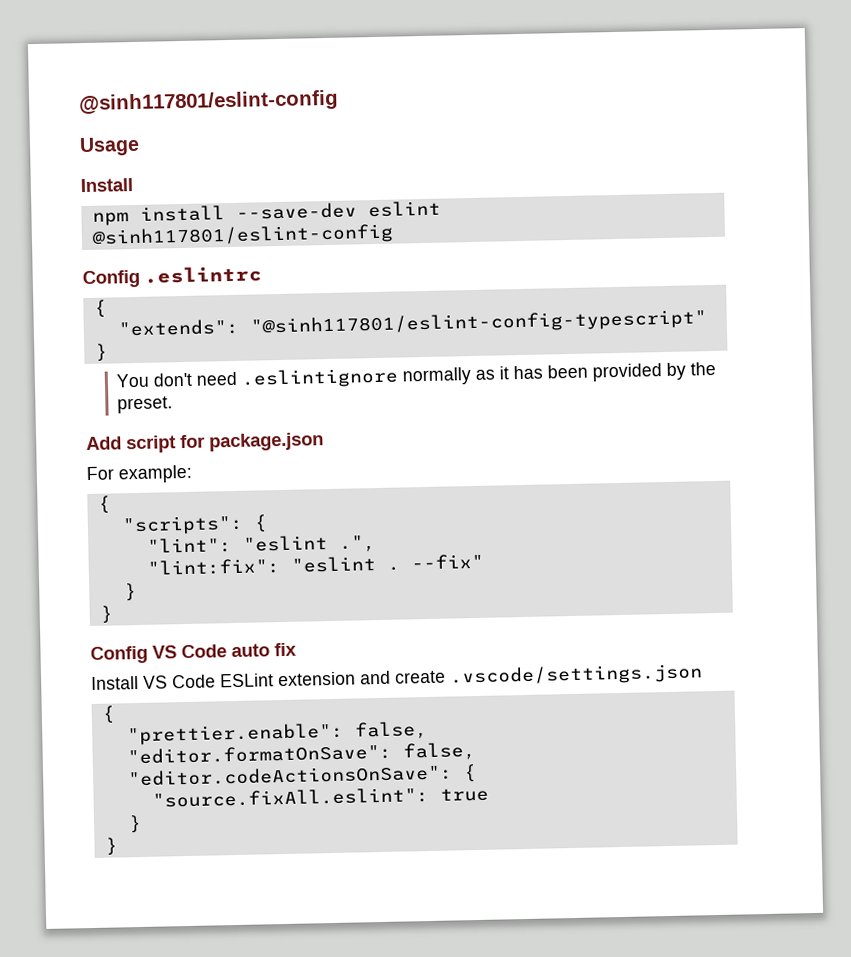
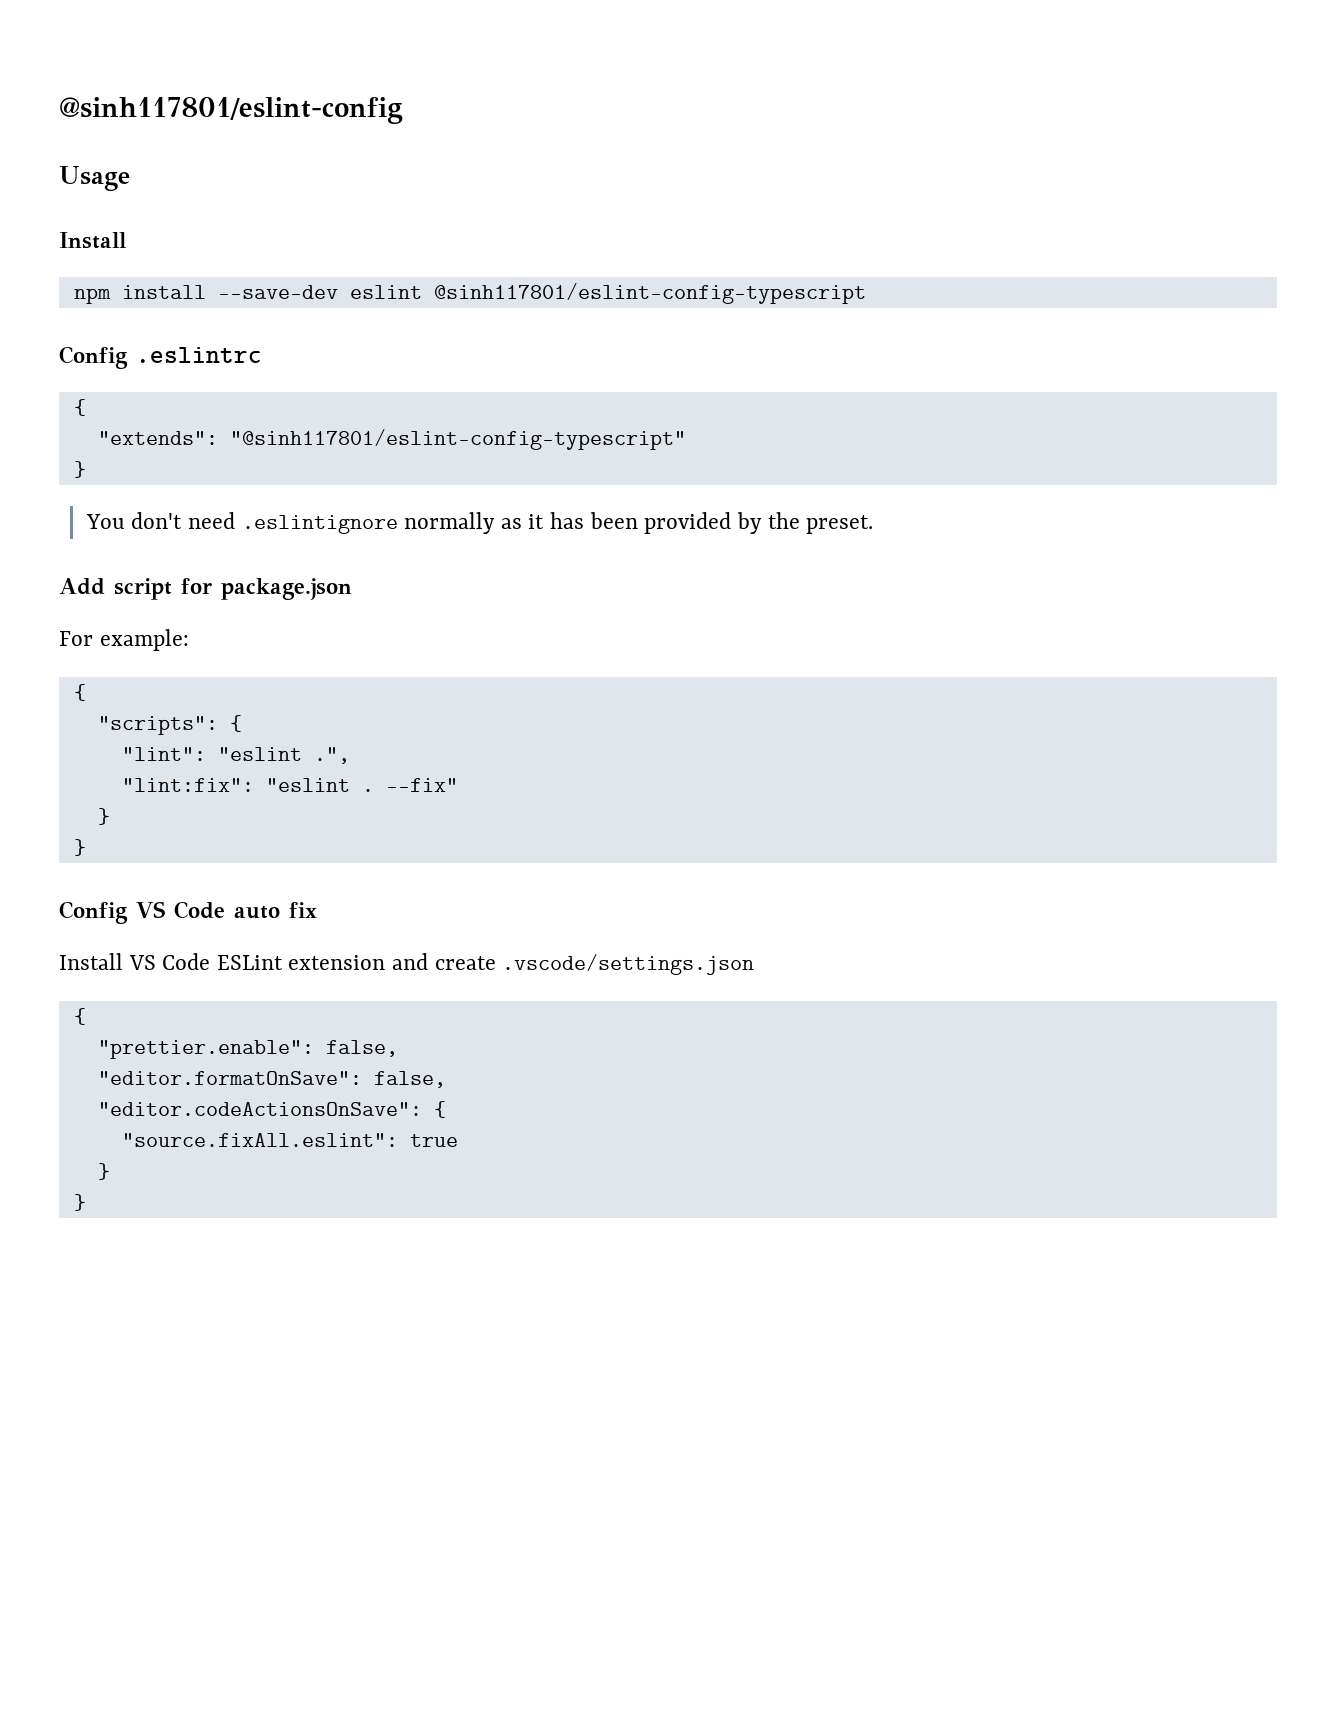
- npm install --save-dev eslint @sinh117801/eslint-config
+ npm install --save-dev eslint @sinh117801/eslint-config-typescript

